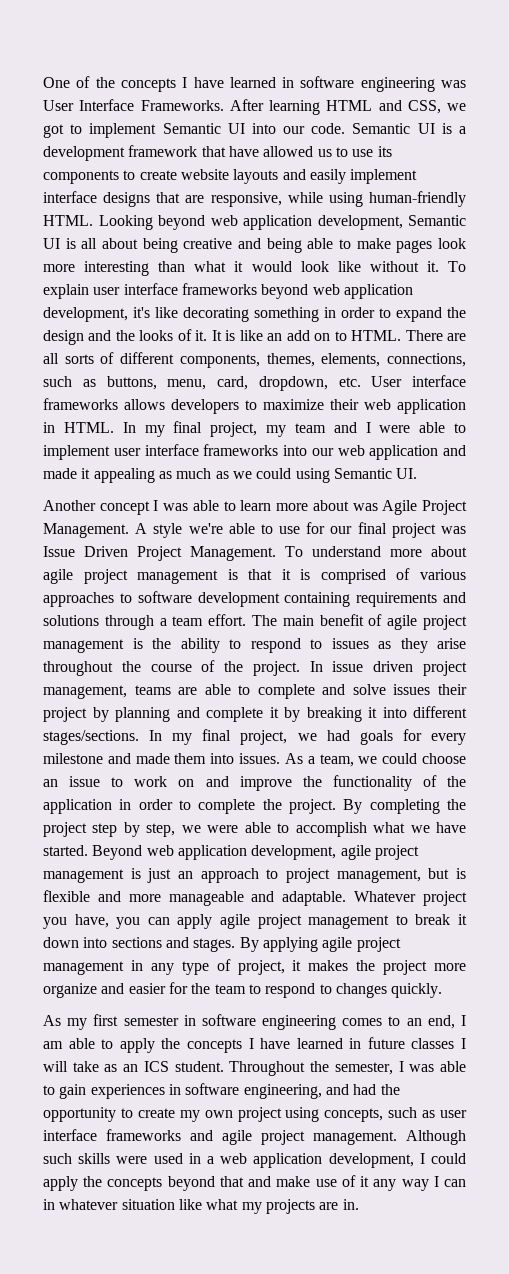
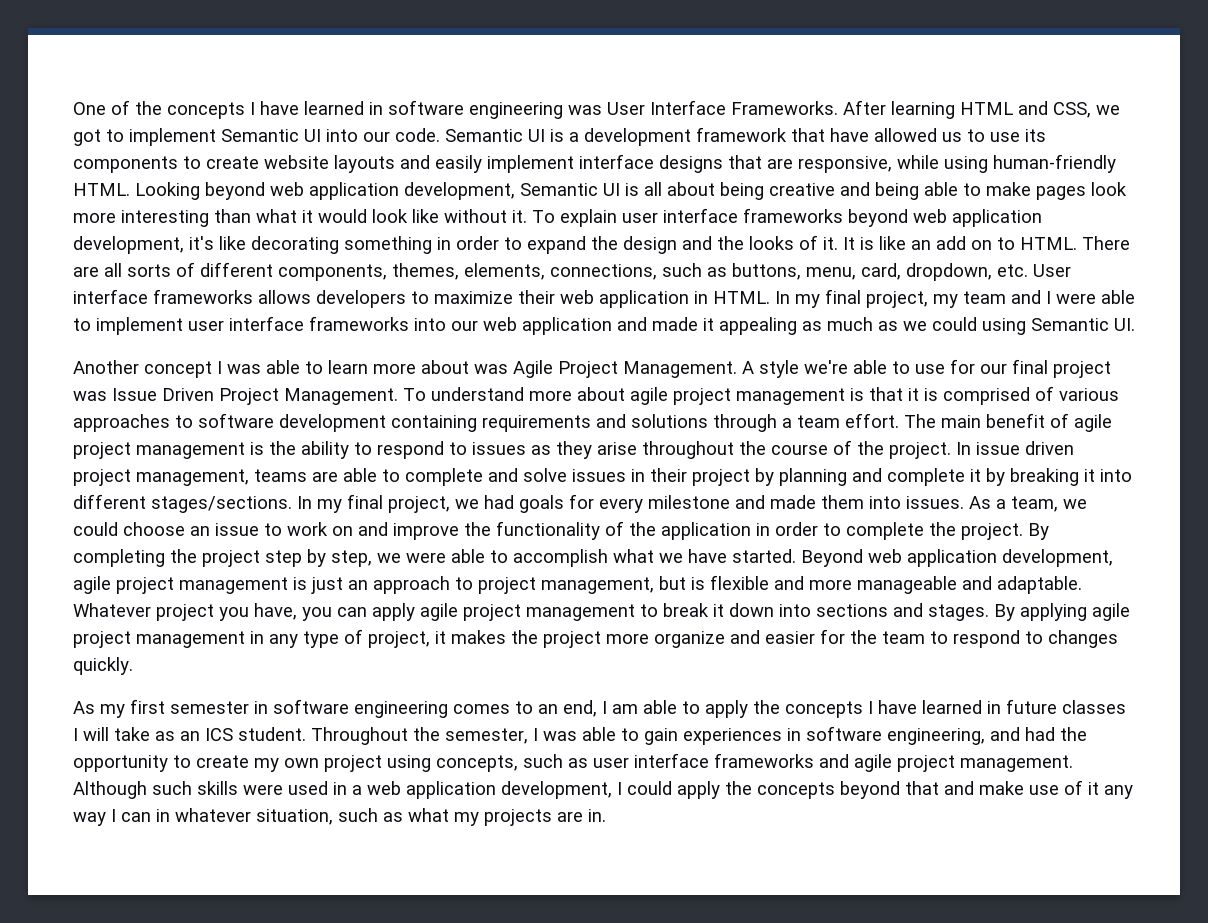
- In issue driven project management, teams are able to complete and solve issues their project by planning and complete it by breaking it into different stages/sections.
+ In issue driven project management, teams are able to complete and solve issues in their project by planning and complete it by breaking it into different stages/sections.
- Although such skills were used in a web application development, I could apply the concepts beyond that and make use of it any way I can in whatever situation like what my projects are in.
+ Although such skills were used in a web application development, I could apply the concepts beyond that and make use of it any way I can in whatever situation, such as what my projects are in.

